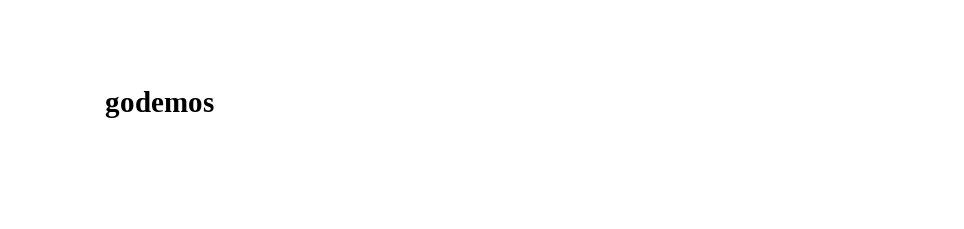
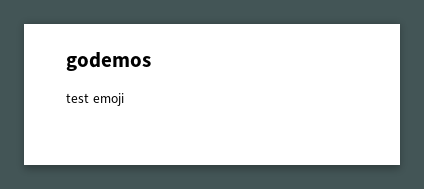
+ test emoji

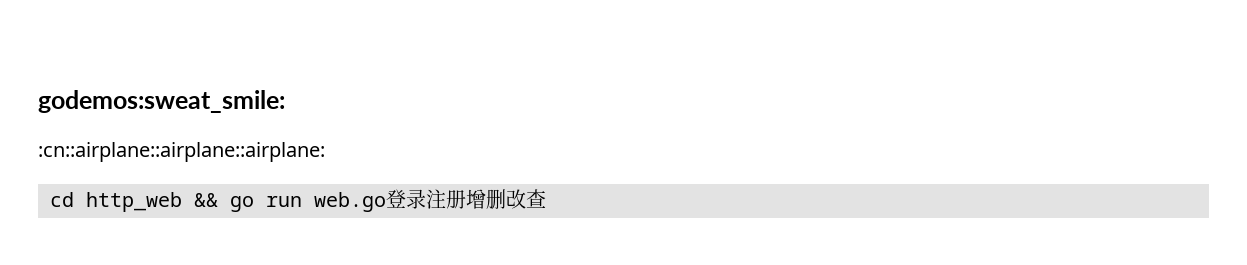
- godemos
- test emoji
+ godemos:sweat_smile:
+ :cn::airplane::airplane::airplane:
+ cd http_web && go run web.go登录注册增删改查

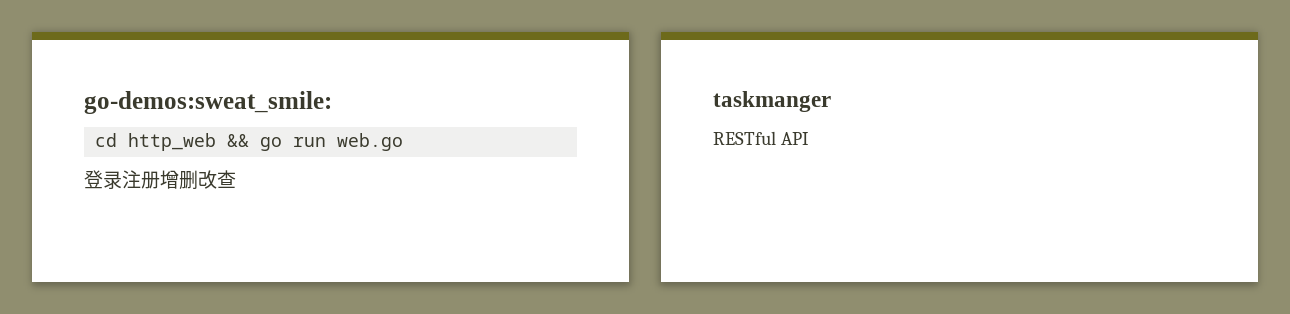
- godemos:sweat_smile:
- :cn::airplane::airplane::airplane:
+ go-demos:sweat_smile:
- cd http_web && go run web.go登录注册增删改查
+ cd http_web && go run web.go
+ 登录注册增删改查
+ taskmanger
+ RESTful API

